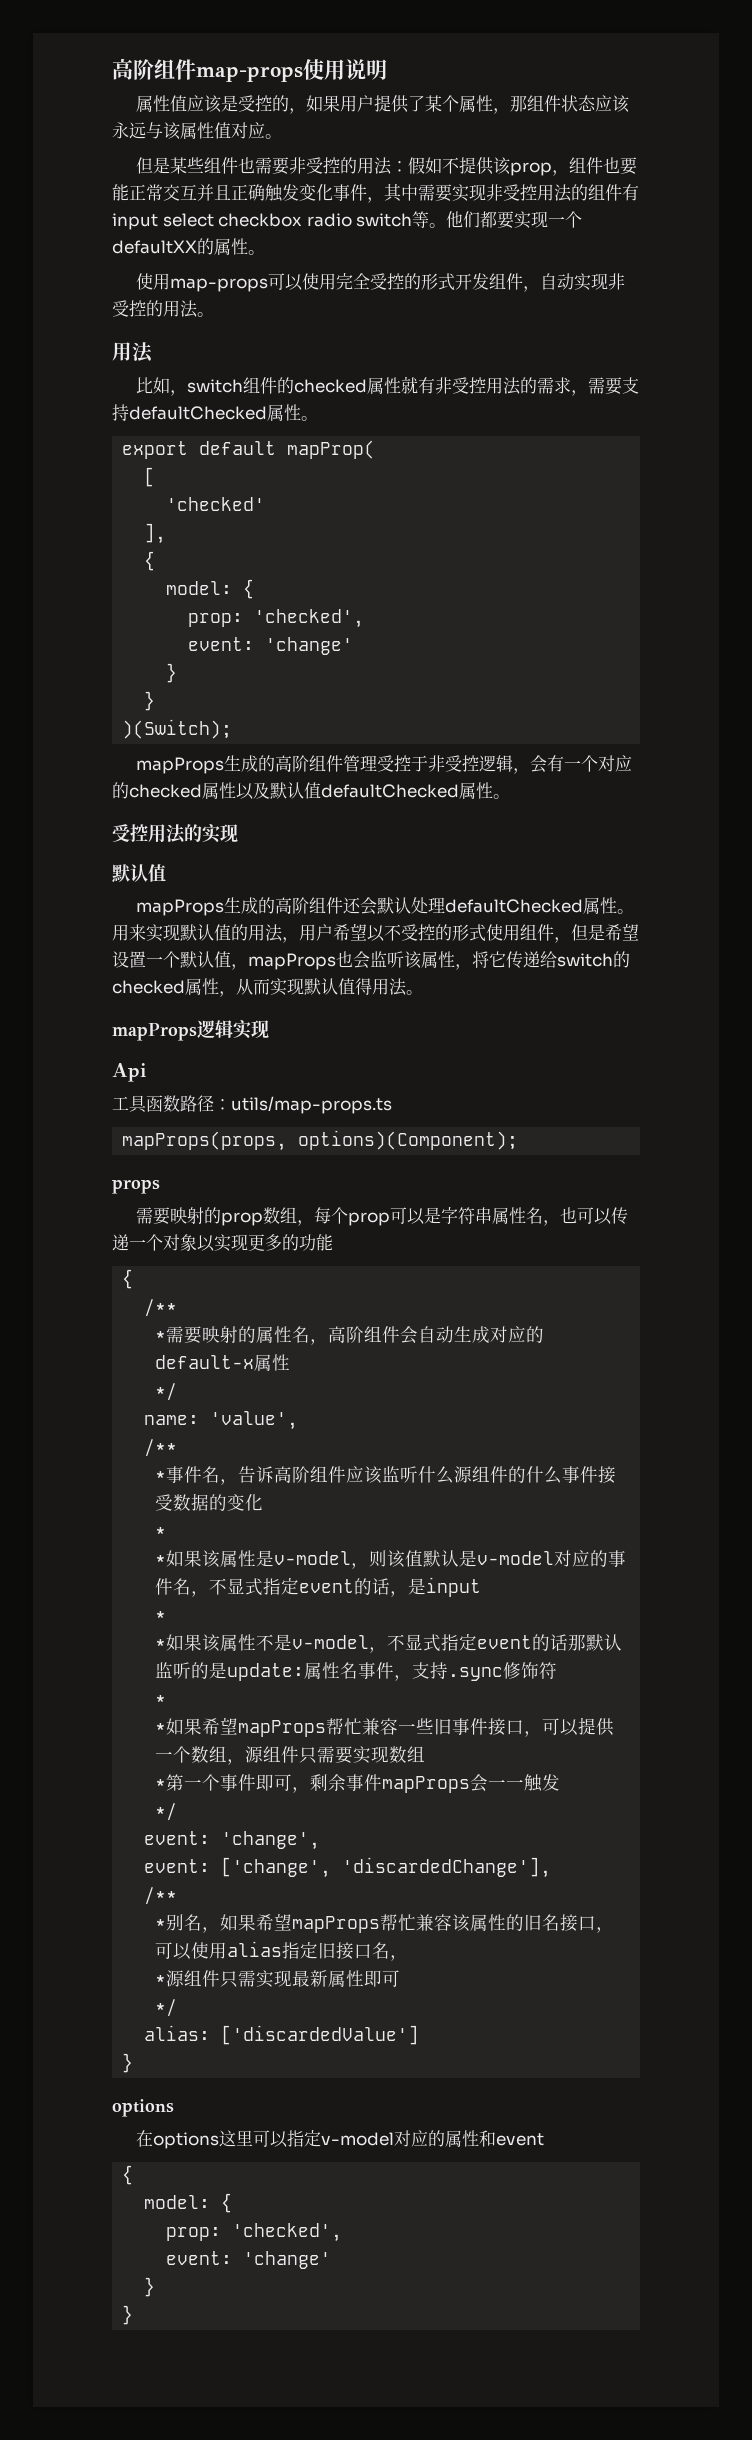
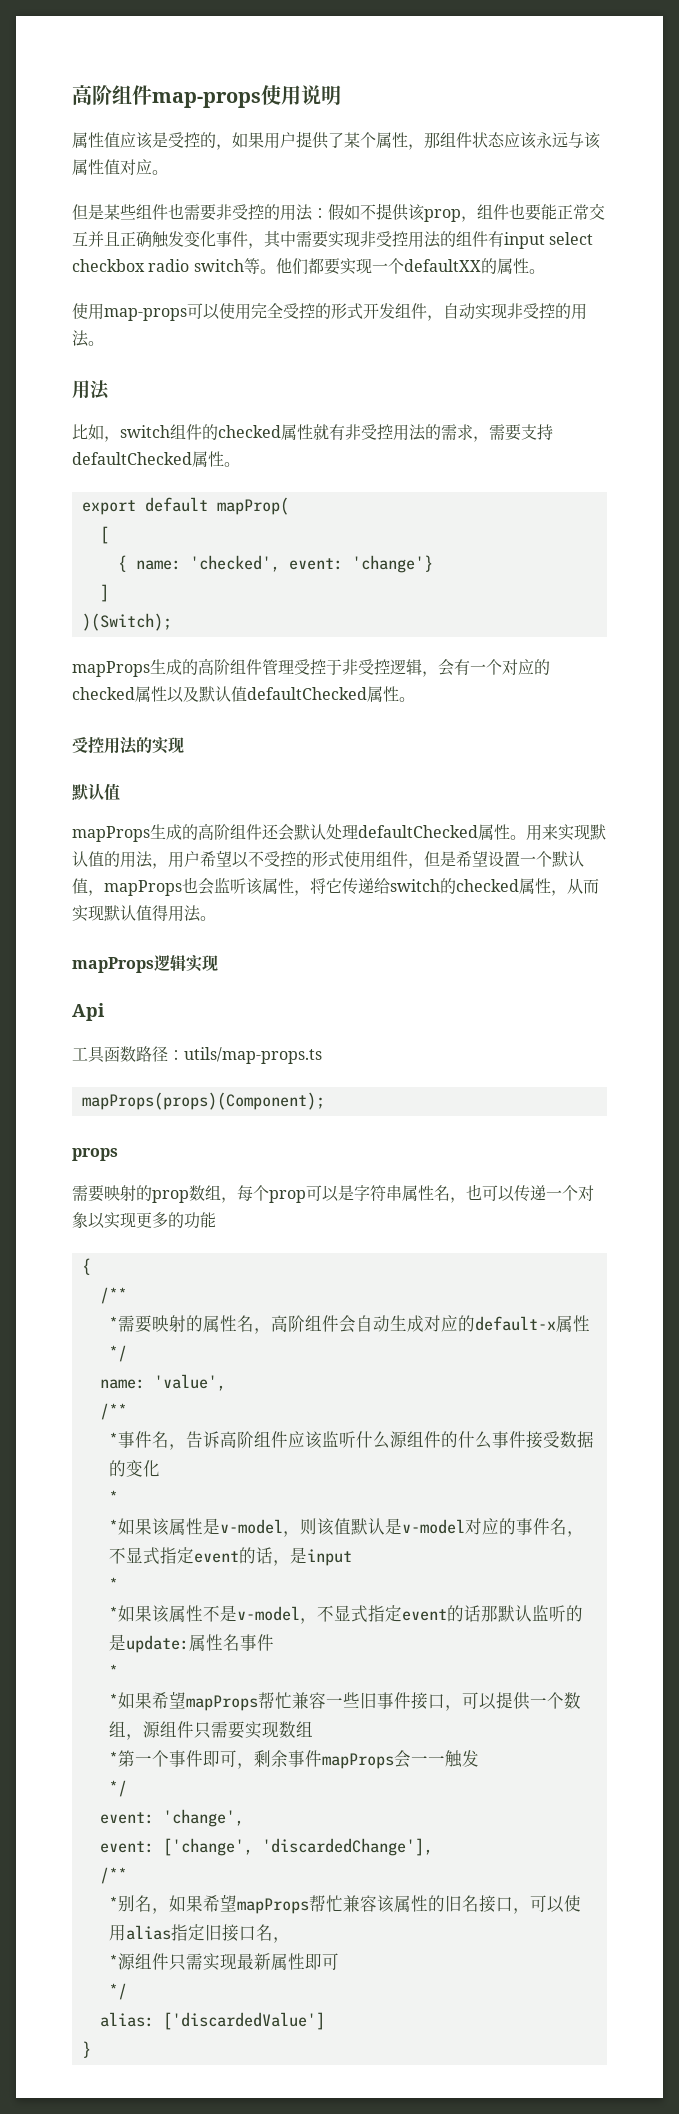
- 'checked'
- ],
- {
- model: {
- prop: 'checked',
- event: 'change'
- }
- }
+ { name: 'checked', event: 'change'}
+ ]
- mapProps(props, options)(Component);
+ mapProps(props)(Component);
- *如果该属性不是v-model，不显式指定event的话那默认监听的是update:属性名事件，支持.sync修饰符
+ *如果该属性不是v-model，不显式指定event的话那默认监听的是update:属性名事件
  alias: ['discardedValue']
- }
- options
- 在options这里可以指定v-model对应的属性和event
- {
- model: {
- prop: 'checked',
- event: 'change'
- }

